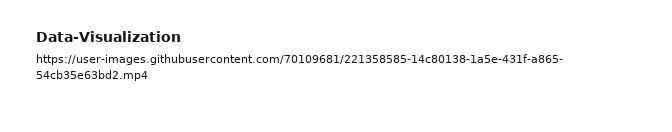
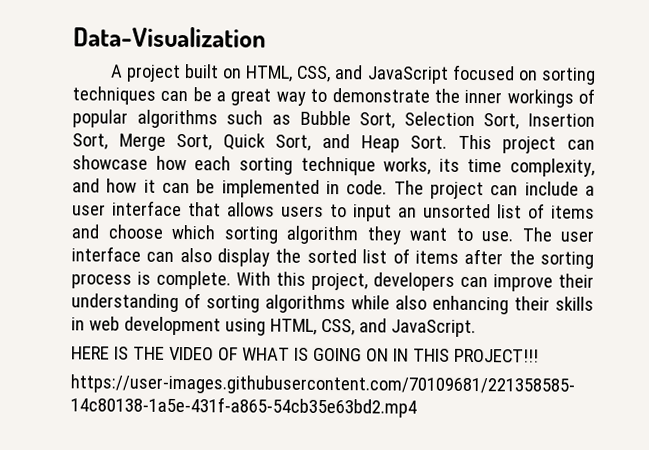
+ A project built on HTML, CSS, and JavaScript focused on sorting techniques can be a great way to demonstrate the inner workings of popular algorithms such as Bubble Sort, Selection Sort, Insertion Sort, Merge Sort, Quick Sort, and Heap Sort. This project can showcase how each sorting technique works, its time complexity, and how it can be implemented in code. The project can include a user interface that allows users to input an unsorted list of items and choose which sorting algorithm they want to use. The user interface can also display the sorted list of items after the sorting process is complete. With this project, developers can improve their understanding of sorting algorithms while also enhancing their skills in web development using HTML, CSS, and JavaScript.
+ HERE IS THE VIDEO OF WHAT IS GOING ON IN THIS PROJECT!!!

